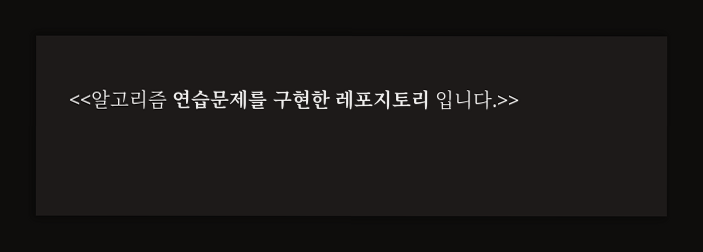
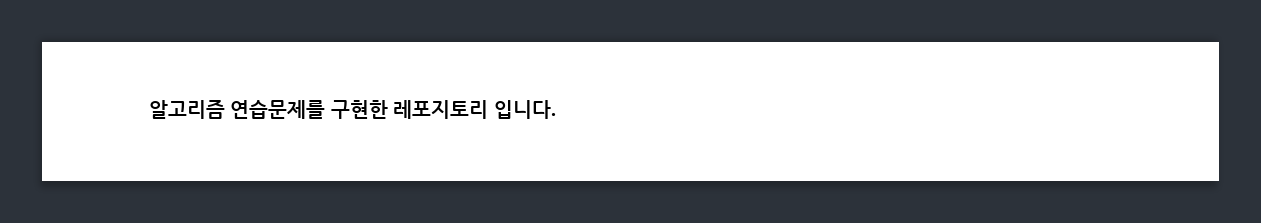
- <<알고리즘 연습문제를 구현한 레포지토리 입니다.>>
+ 알고리즘 연습문제를 구현한 레포지토리 입니다.

